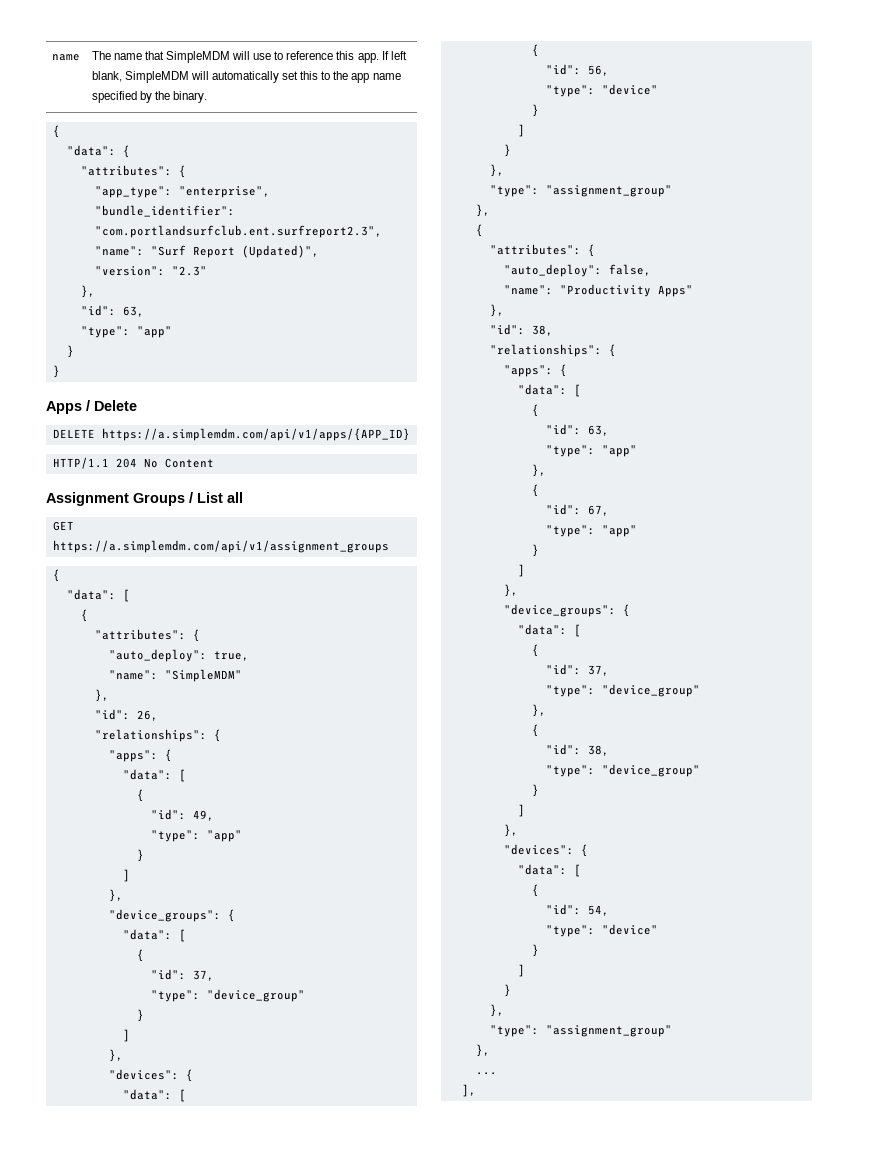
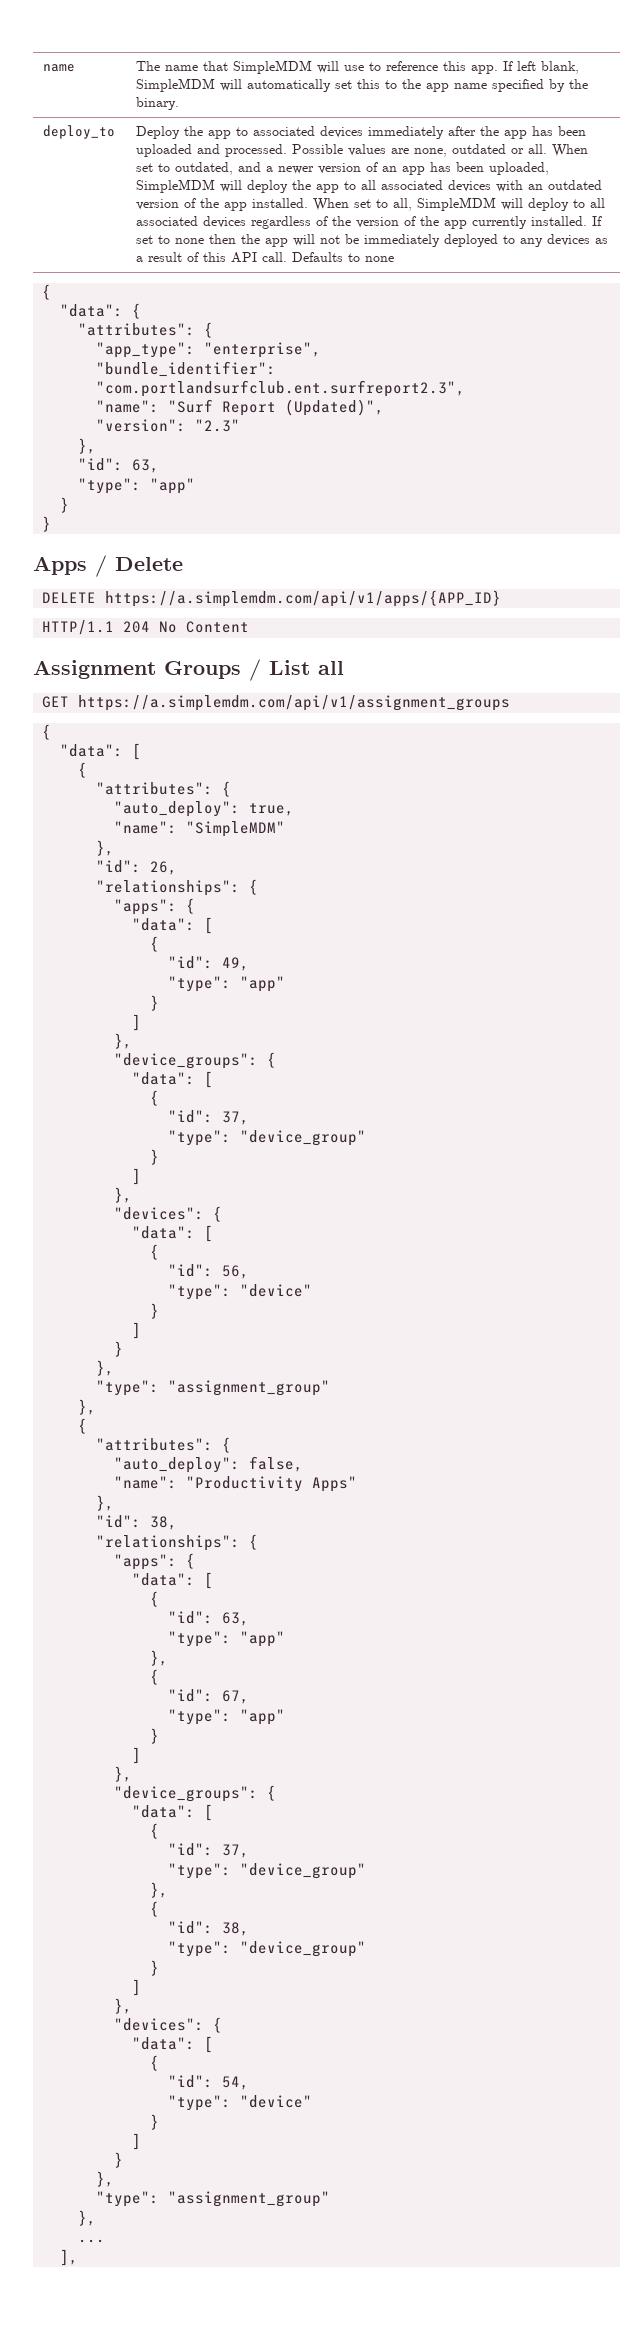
+ deploy_to | Deploy the app to associated devices immediately after the app has been uploaded and processed. Possible values are none, outdated or all. When set to outdated, and a newer version of an app has been uploaded, SimpleMDM will deploy the app to all associated devices with an outdated version of the app installed. When set to all, SimpleMDM will deploy to all associated devices regardless of the version of the app currently installed. If set to none then the app will not be immediately deployed to any devices as a result of this API call. Defaults to none

